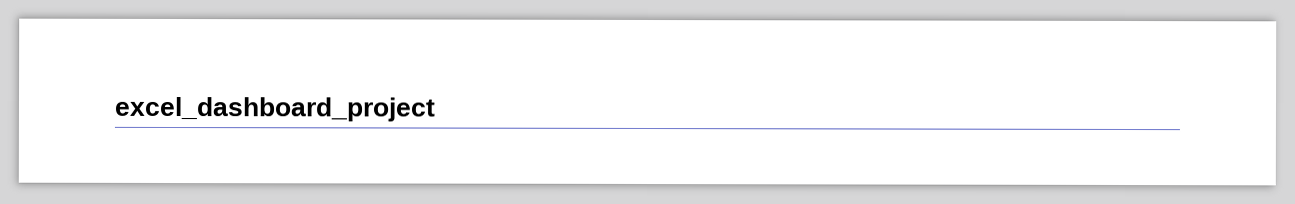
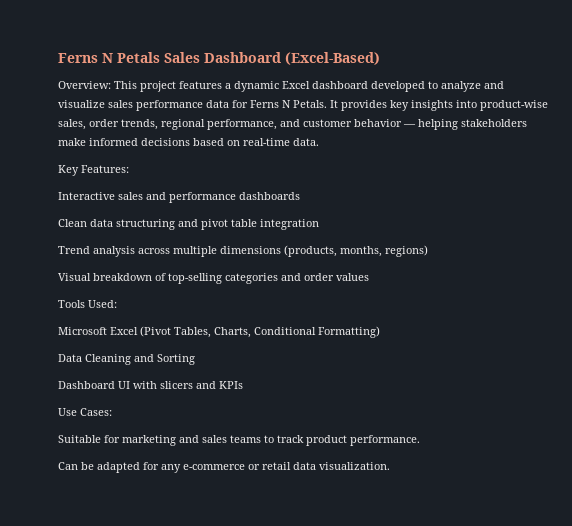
- excel_dashboard_project
+ Ferns N Petals Sales Dashboard (Excel-Based)
+ Overview: This project features a dynamic Excel dashboard developed to analyze and visualize sales performance data for Ferns N Petals. It provides key insights into product-wise sales, order trends, regional performance, and customer behavior — helping stakeholders make informed decisions based on real-time data.
+ Key Features:
+ Interactive sales and performance dashboards
+ Clean data structuring and pivot table integration
+ Trend analysis across multiple dimensions (products, months, regions)
+ Visual breakdown of top-selling categories and order values
+ Tools Used:
+ Microsoft Excel (Pivot Tables, Charts, Conditional Formatting)
+ Data Cleaning and Sorting
+ Dashboard UI with slicers and KPIs
+ Use Cases:
+ Suitable for marketing and sales teams to track product performance.
+ Can be adapted for any e-commerce or retail data visualization.

